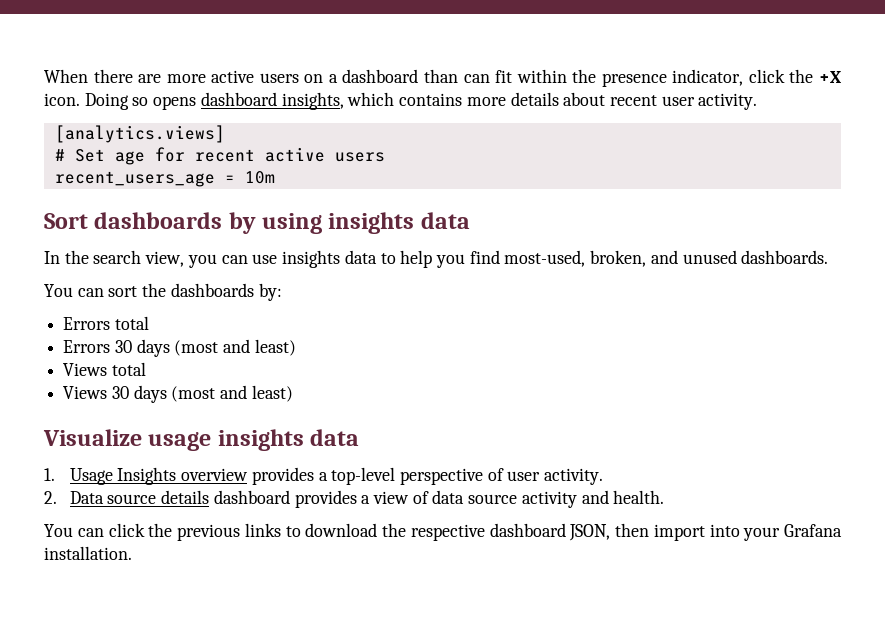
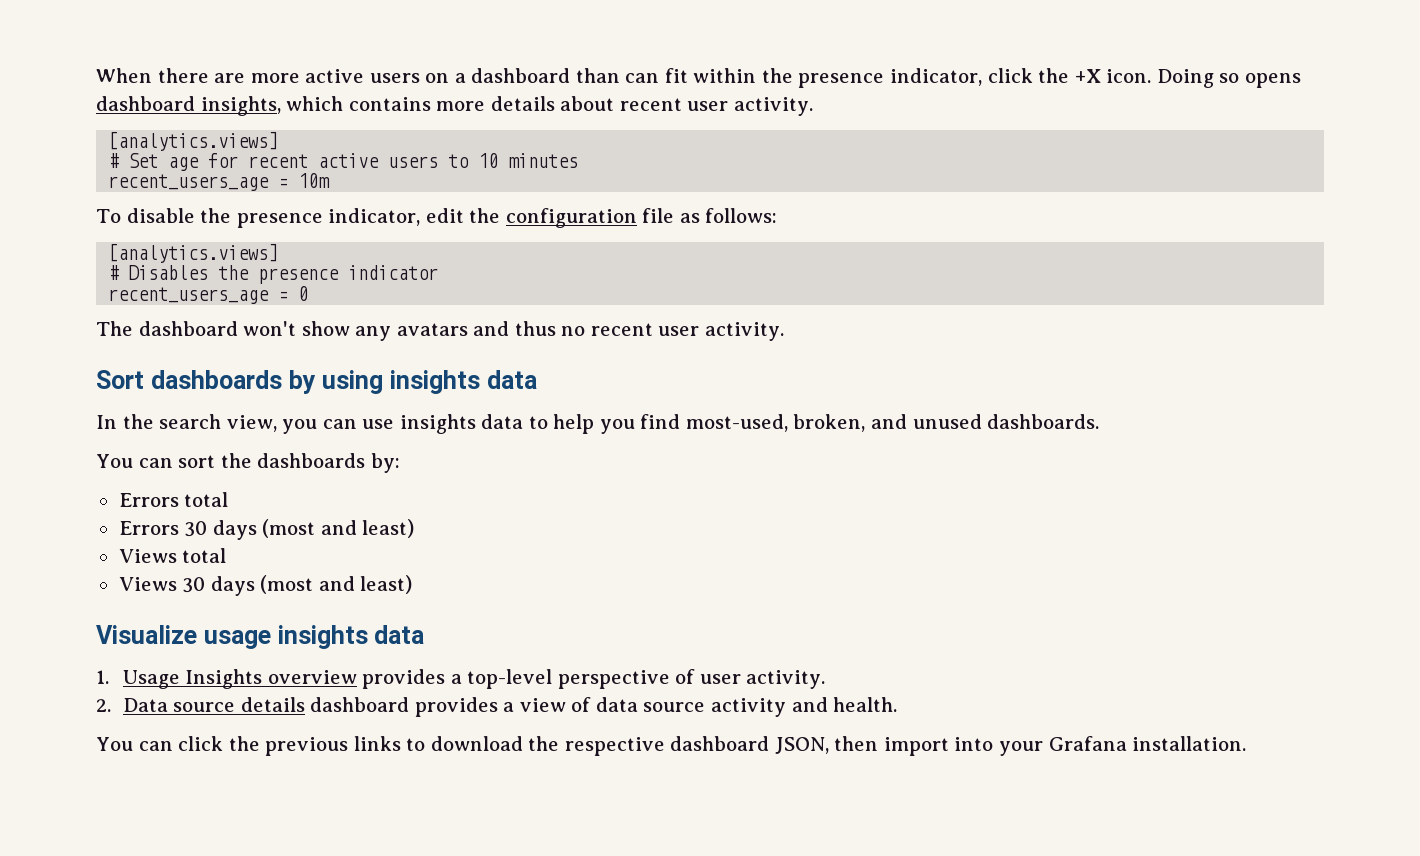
- # Set age for recent active users
+ # Set age for recent active users to 10 minutes
+ To disable the presence indicator, edit the configuration file as follows:
+ [analytics.views]
+ # Disables the presence indicator
+ recent_users_age = 0
+ The dashboard won't show any avatars and thus no recent user activity.

